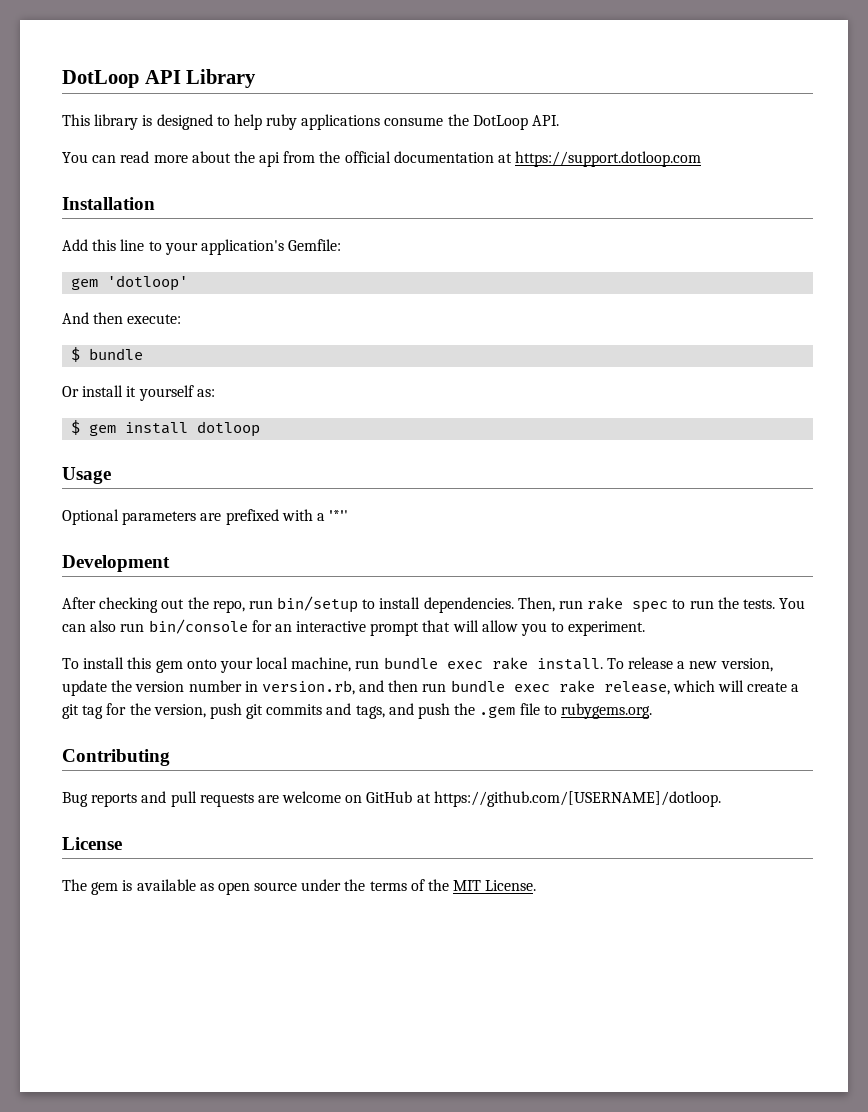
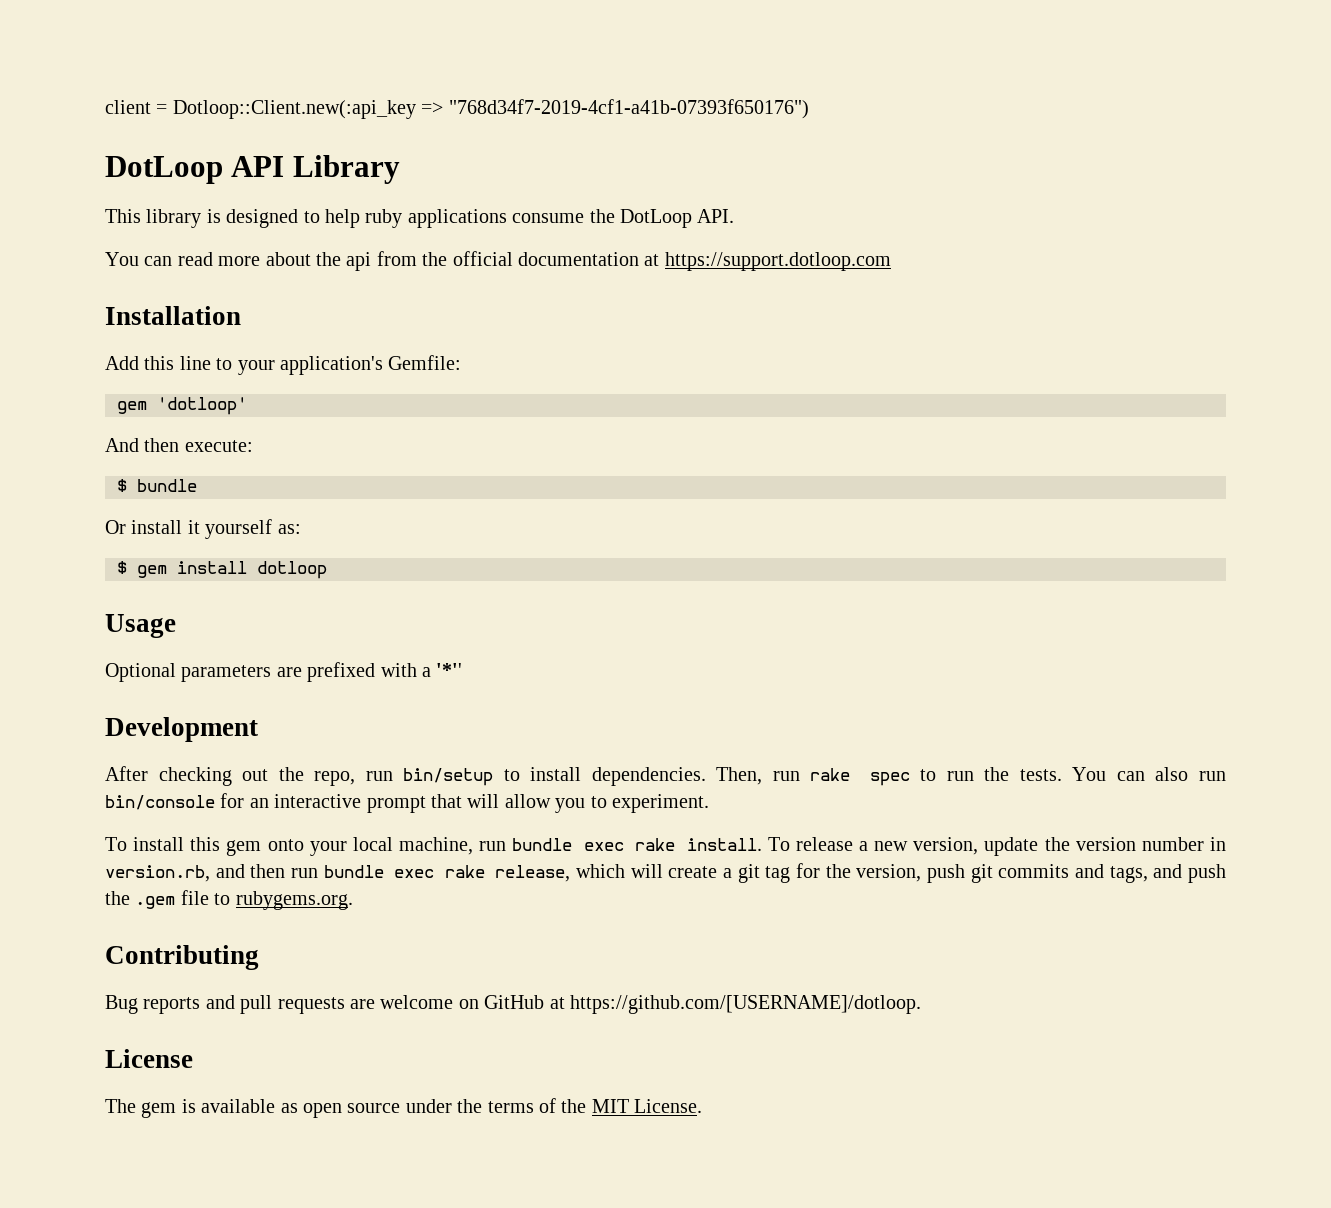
+ client = Dotloop::Client.new(:api_key => "768d34f7-2019-4cf1-a41b-07393f650176")

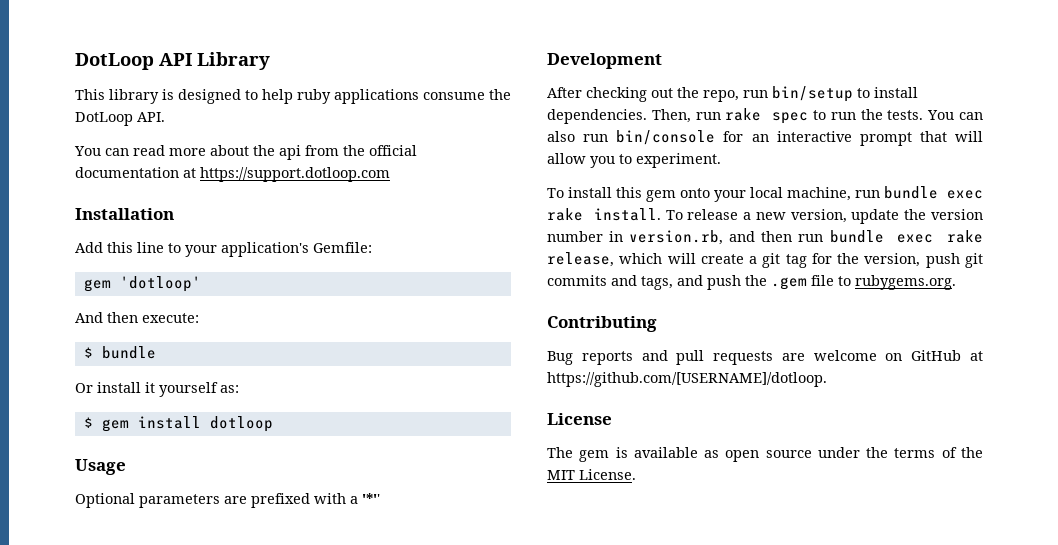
- client = Dotloop::Client.new(:api_key => "768d34f7-2019-4cf1-a41b-07393f650176")

